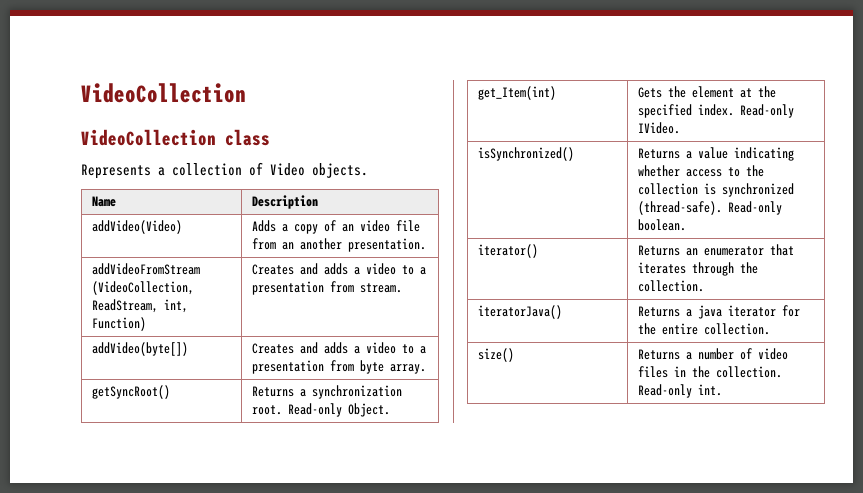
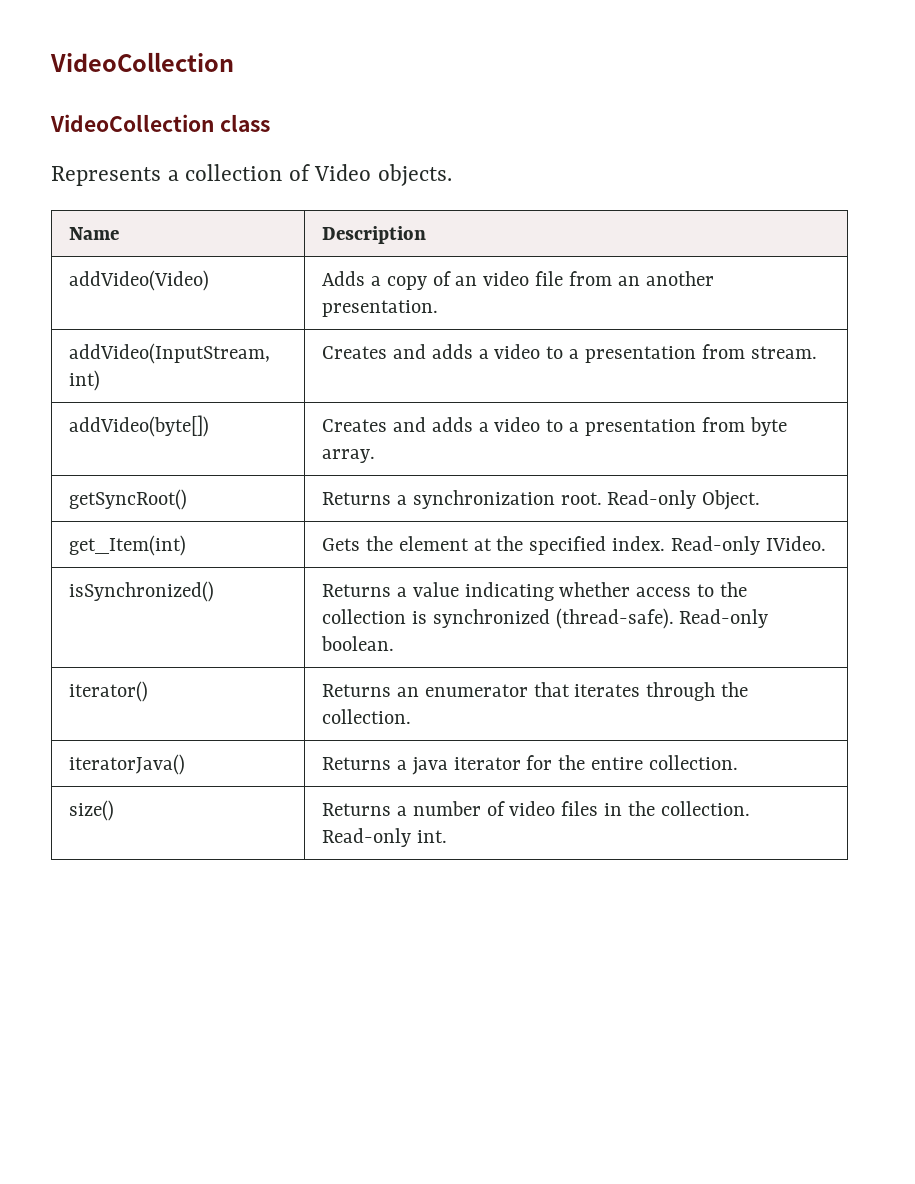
- addVideoFromStream (VideoCollection, ReadStream, int, Function) | Creates and adds a video to a presentation from stream.
+ addVideo(InputStream, int) | Creates and adds a video to a presentation from stream.

